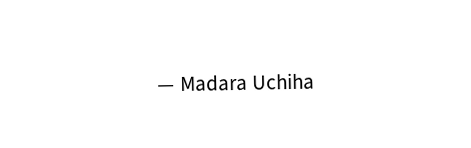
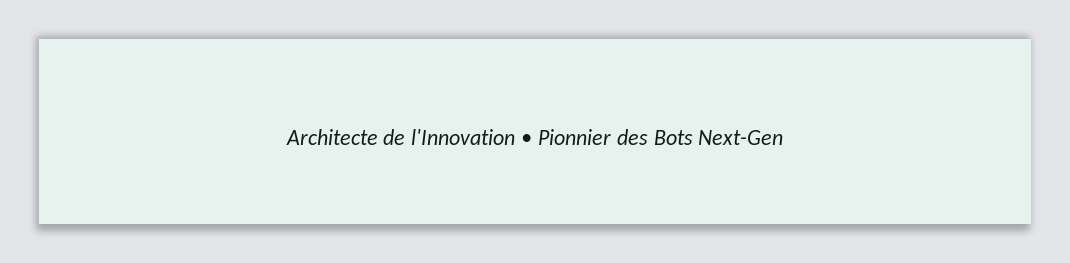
- — Madara Uchiha
+ Architecte de l'Innovation • Pionnier des Bots Next-Gen

